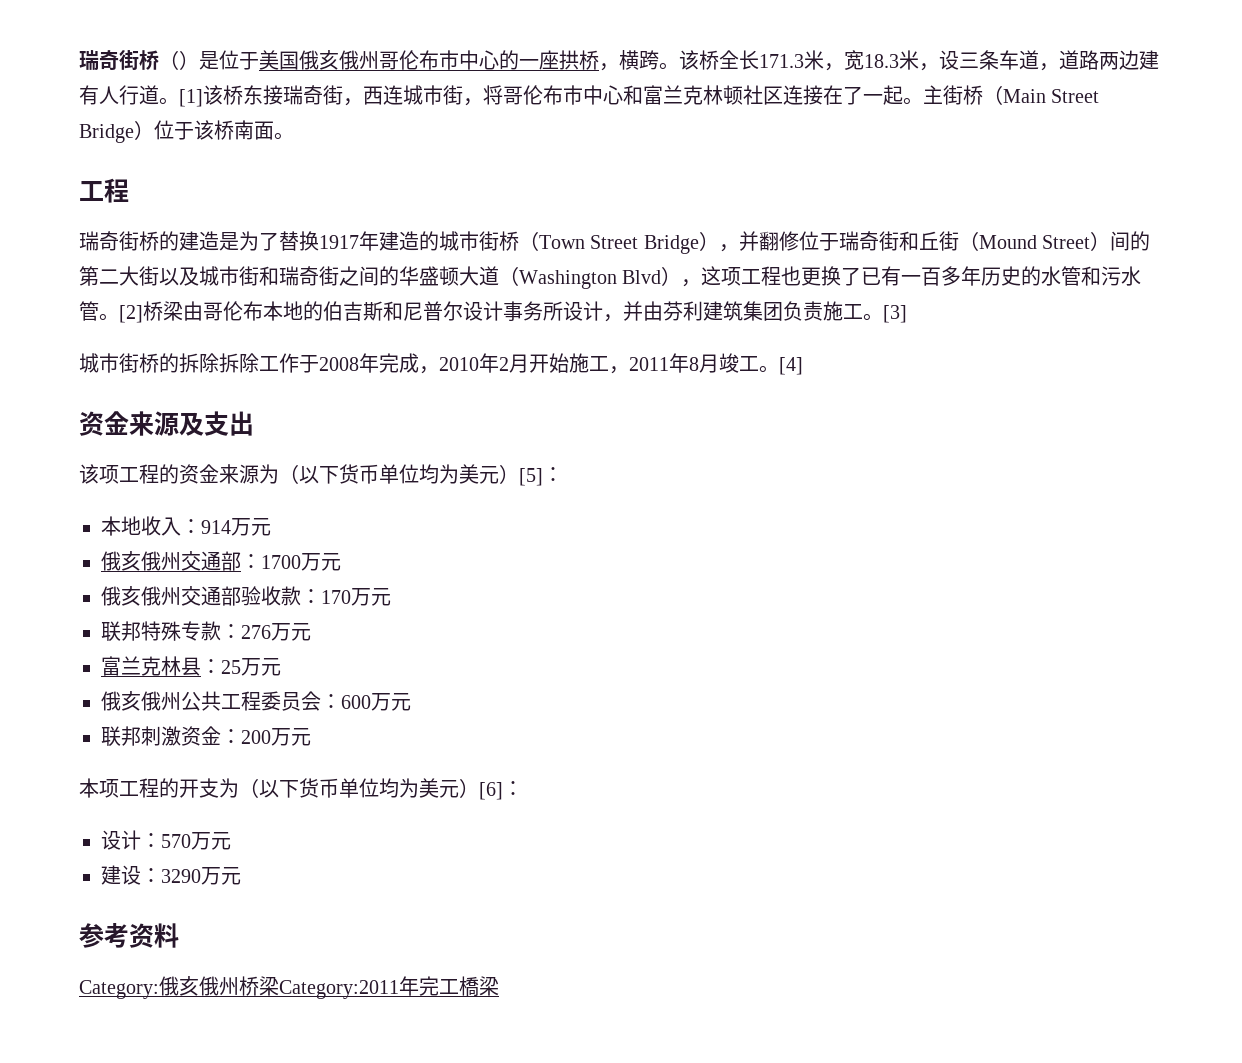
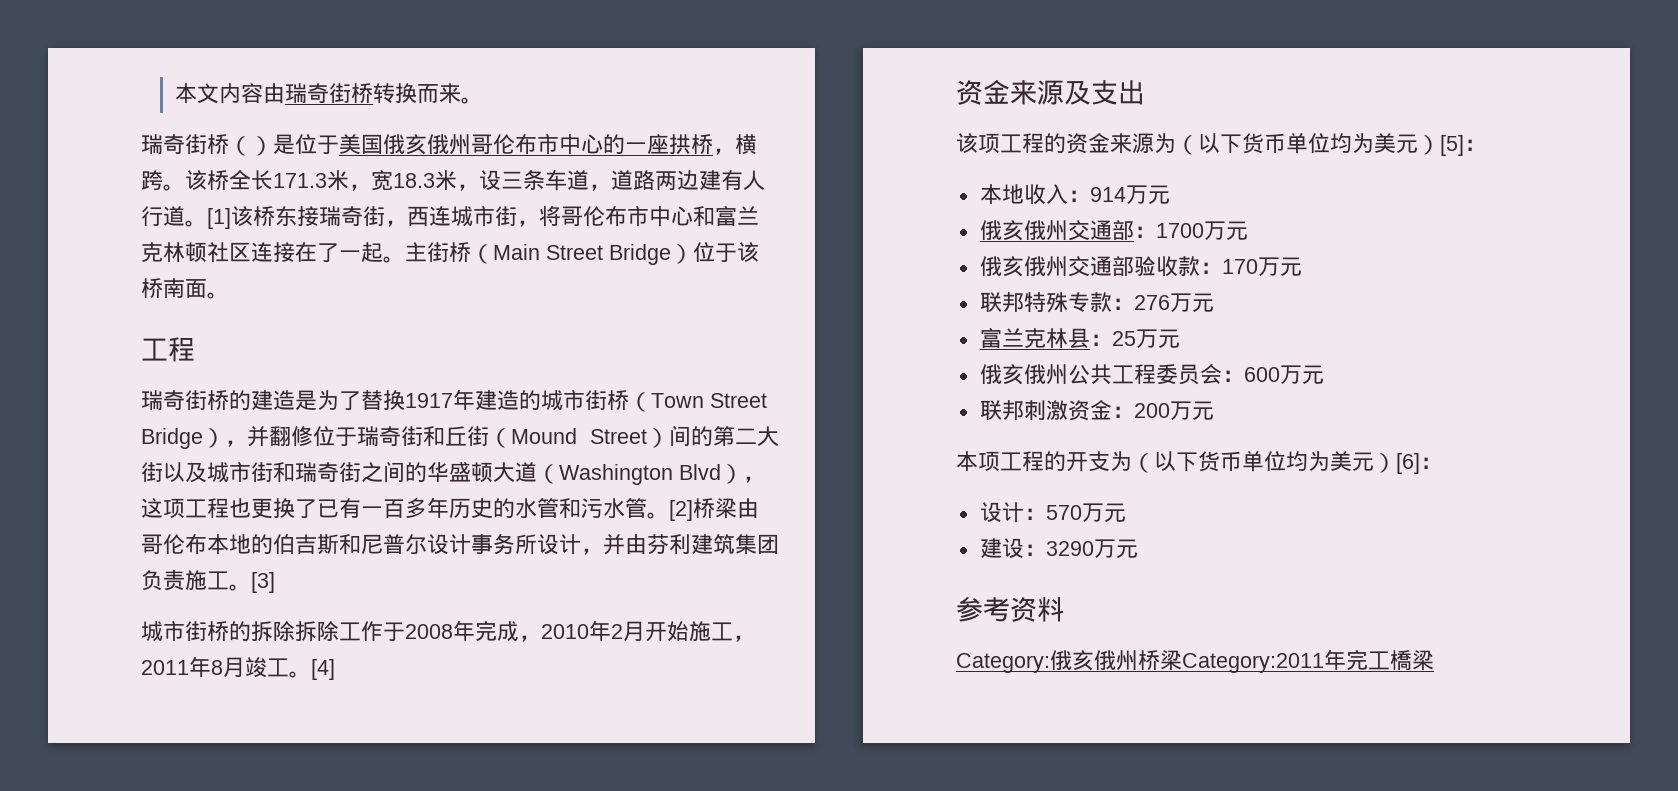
+ 本文内容由瑞奇街桥转换而来。

